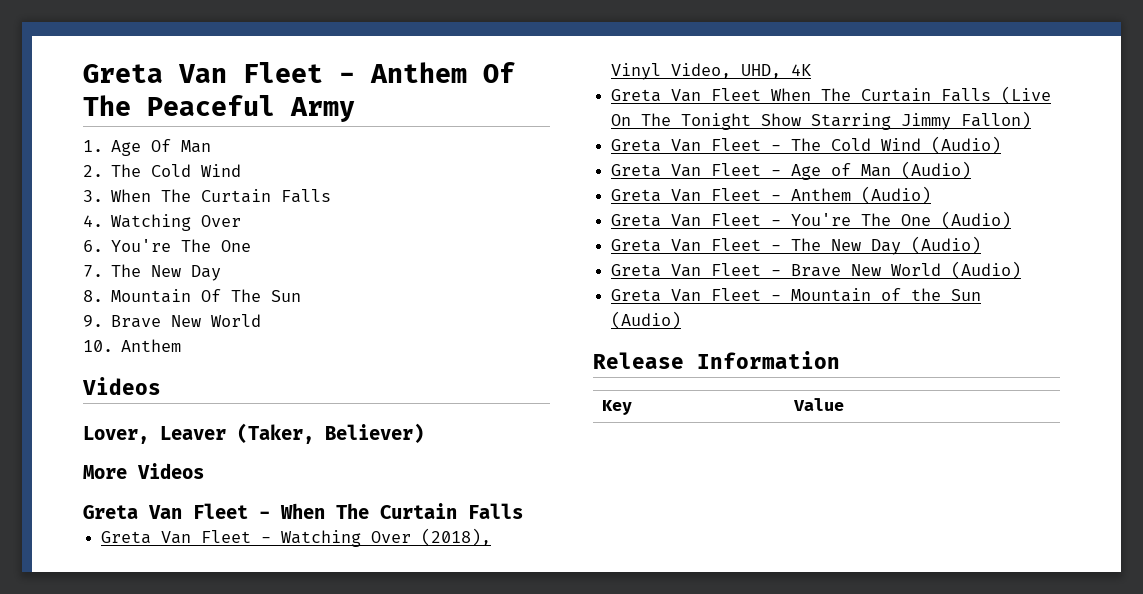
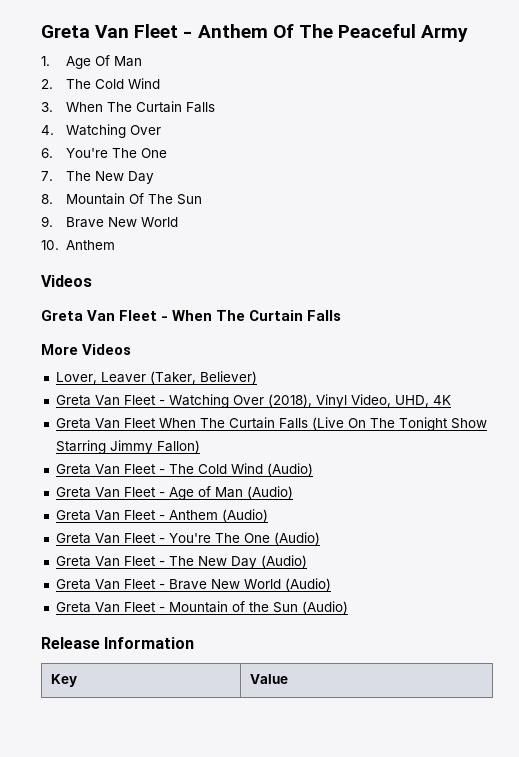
- Lover, Leaver (Taker, Believer)
- More Videos
+ More Videos
+ Lover, Leaver (Taker, Believer)

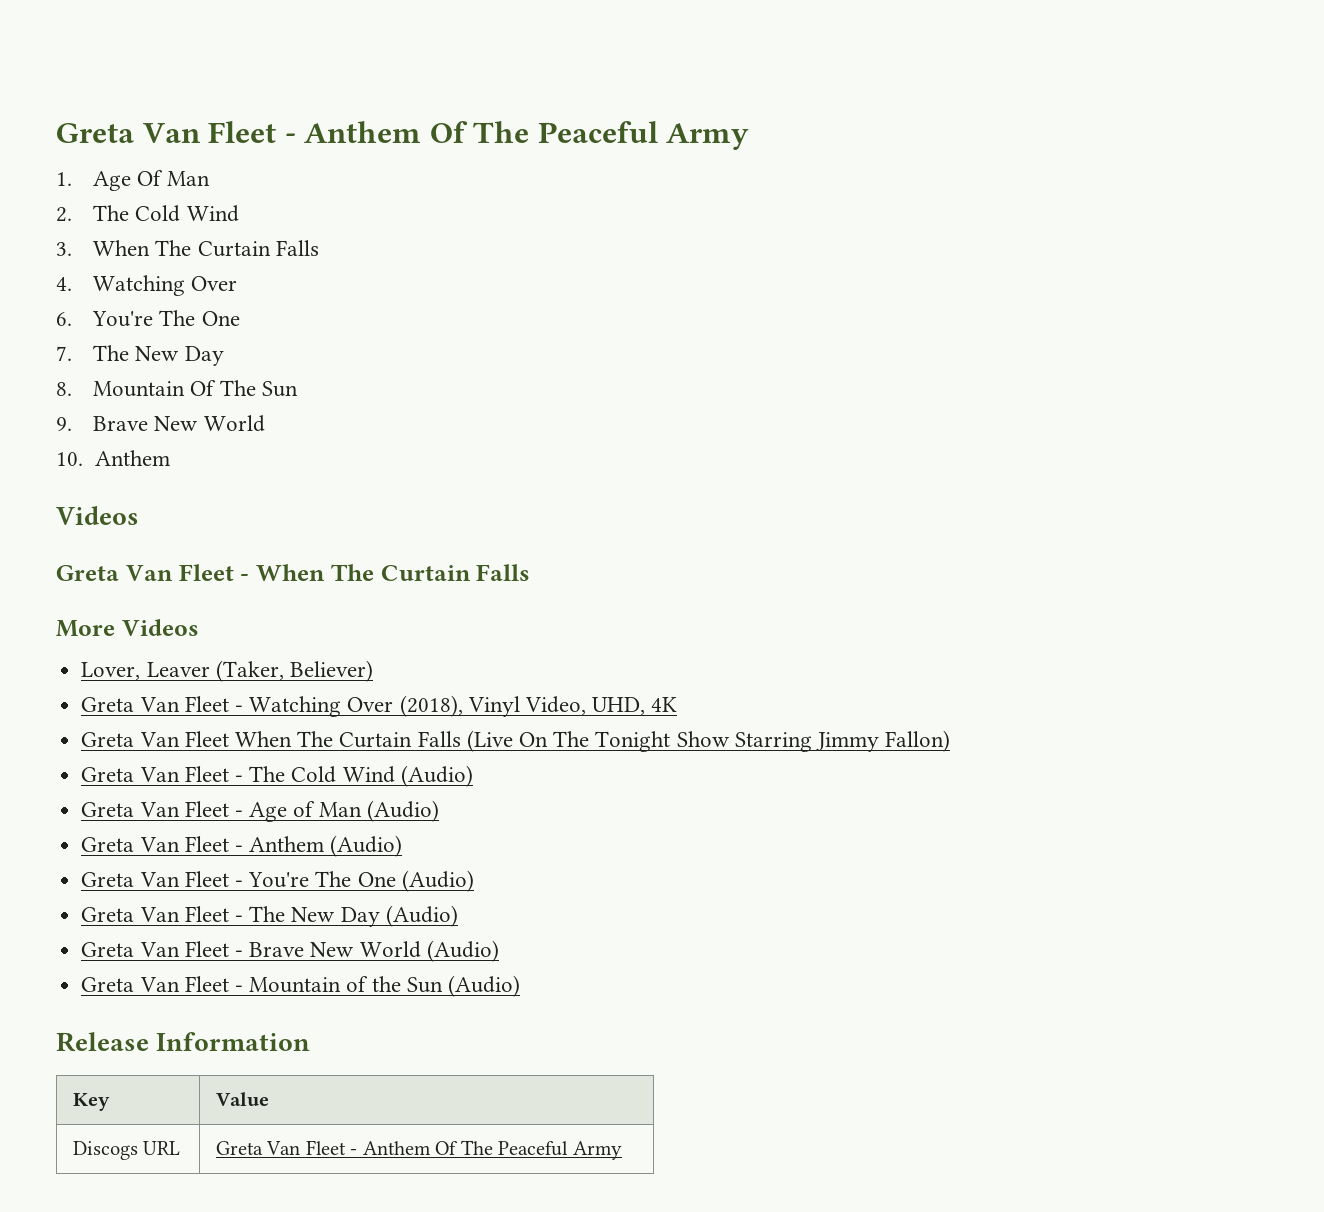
+ Discogs URL | Greta Van Fleet - Anthem Of The Peaceful Army

